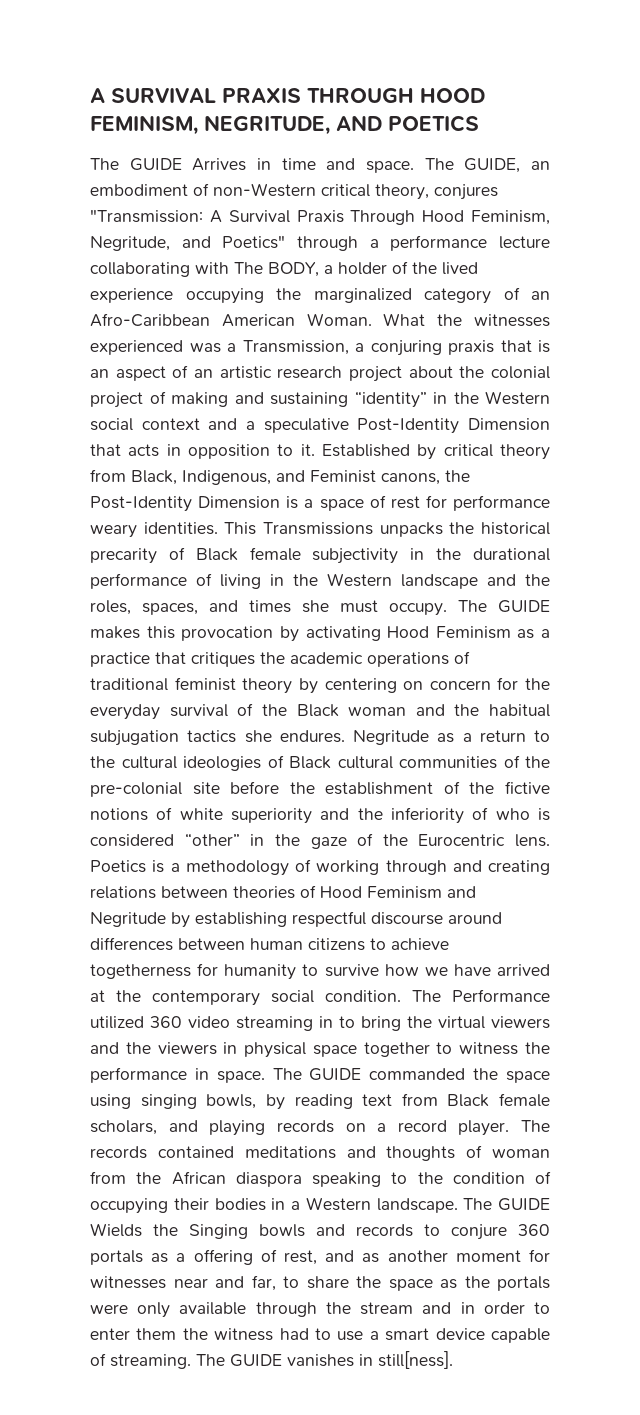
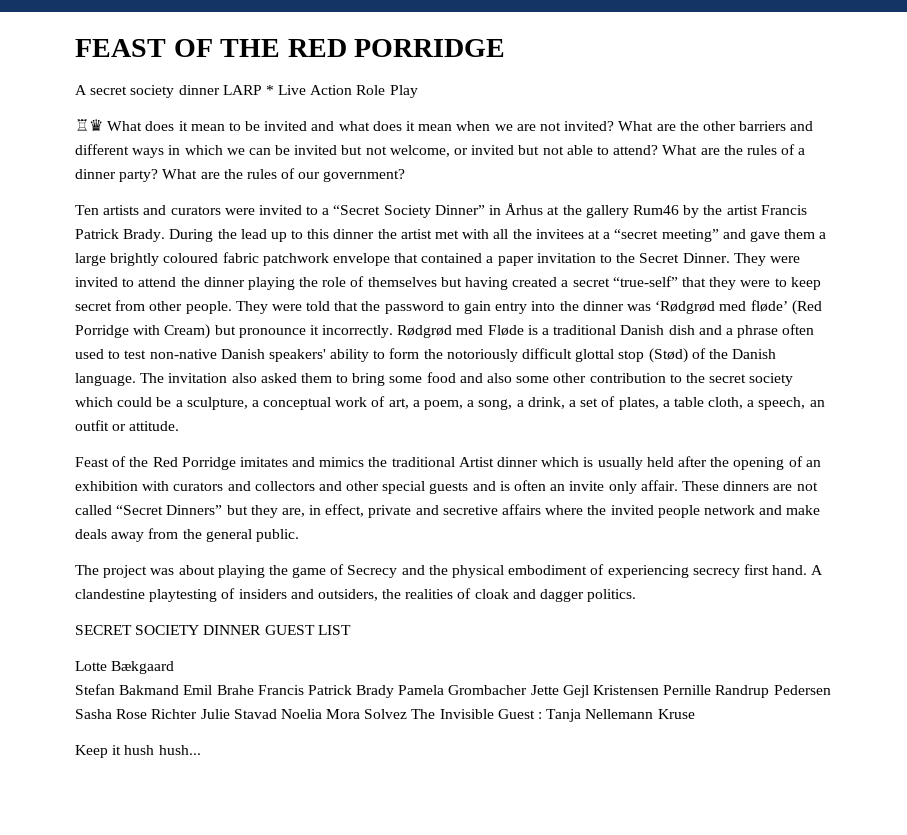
- A SURVIVAL PRAXIS THROUGH HOOD FEMINISM, NEGRITUDE, AND POETICS
- The GUIDE Arrives in time and space. The GUIDE, an embodiment of non-Western critical theory, conjures "Transmission: A Survival Praxis Through Hood Feminism, Negritude, and Poetics" through a performance lecture collaborating with The BODY, a holder of the lived experience occupying the marginalized category of an Afro-Caribbean American Woman. What the witnesses experienced was a Transmission, a conjuring praxis that is an aspect of an artistic research project about the colonial project of making and sustaining “identity” in the Western social context and a speculative Post-Identity Dimension that acts in opposition to it. Established by critical theory from Black, Indigenous, and Feminist canons, the Post-Identity Dimension is a space of rest for performance weary identities. This Transmissions unpacks the historical precarity of Black female subjectivity in the durational performance of living in the Western landscape and the roles, spaces, and times she must occupy. The GUIDE makes this provocation by activating Hood Feminism as a practice that critiques the academic operations of traditional feminist theory by centering on concern for the everyday survival of the Black woman and the habitual subjugation tactics she endures. Negritude as a return to the cultural ideologies of Black cultural communities of the pre-colonial site before the establishment of the fictive notions of white superiority and the inferiority of who is considered “other” in the gaze of the Eurocentric lens. Poetics is a methodology of working through and creating relations between theories of Hood Feminism and Negritude by establishing respectful discourse around differences between human citizens to achieve togetherness for humanity to survive how we have arrived at the contemporary social condition. The Performance utilized 360 video streaming in to bring the virtual viewers and the viewers in physical space together to witness the performance in space. The GUIDE commanded the space using singing bowls, by reading text from Black female scholars, and playing records on a record player. The records contained meditations and thoughts of woman from the African diaspora speaking to the condition of occupying their bodies in a Western landscape. The GUIDE Wields the Singing bowls and records to conjure 360 portals as a offering of rest, and as another moment for witnesses near and far, to share the space as the portals were only available through the stream and in order to enter them the witness had to use a smart device capable of streaming. The GUIDE vanishes in still[ness].
+ FEAST OF THE RED PORRIDGE
+ A secret society dinner LARP * Live Action Role Play
+ ♖♛ What does it mean to be invited and what does it mean when we are not invited? What are the other barriers and different ways in which we can be invited but not welcome, or invited but not able to attend? What are the rules of a dinner party? What are the rules of our government?
+ Ten artists and curators were invited to a “Secret Society Dinner” in Århus at the gallery Rum46 by the artist Francis Patrick Brady. During the lead up to this dinner the artist met with all the invitees at a “secret meeting” and gave them a large brightly coloured fabric patchwork envelope that contained a paper invitation to the Secret Dinner. They were invited to attend the dinner playing the role of themselves but having created a secret “true-self” that they were to keep secret from other people. They were told that the password to gain entry into the dinner was ‘Rødgrød med fløde’ (Red Porridge with Cream) but pronounce it incorrectly. Rødgrød med Fløde is a traditional Danish dish and a phrase often used to test non-native Danish speakers' ability to form the notoriously difficult glottal stop (Stød) of the Danish language. The invitation also asked them to bring some food and also some other contribution to the secret society which could be a sculpture, a conceptual work of art, a poem, a song, a drink, a set of plates, a table cloth, a speech, an outfit or attitude.
+ Feast of the Red Porridge imitates and mimics the traditional Artist dinner which is usually held after the opening of an exhibition with curators and collectors and other special guests and is often an invite only affair. These dinners are not called “Secret Dinners” but they are, in effect, private and secretive affairs where the invited people network and make deals away from the general public.
+ The project was about playing the game of Secrecy and the physical embodiment of experiencing secrecy first hand. A clandestine playtesting of insiders and outsiders, the realities of cloak and dagger politics.
+ SECRET SOCIETY DINNER GUEST LIST
+ Lotte Bækgaard
+ Stefan Bakmand Emil Brahe Francis Patrick Brady Pamela Grombacher Jette Gejl Kristensen Pernille Randrup Pedersen Sasha Rose Richter Julie Stavad Noelia Mora Solvez The Invisible Guest : Tanja Nellemann Kruse
+ Keep it hush hush...

